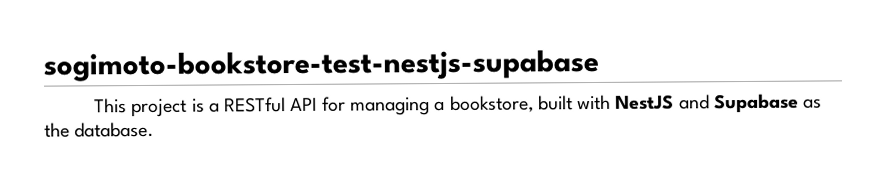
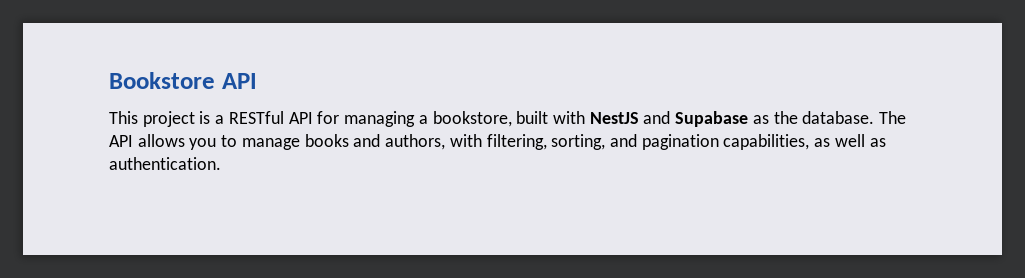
- sogimoto-bookstore-test-nestjs-supabase
+ Bookstore API
+ The API allows you to manage books and authors, with filtering, sorting, and pagination capabilities, as well as authentication.

